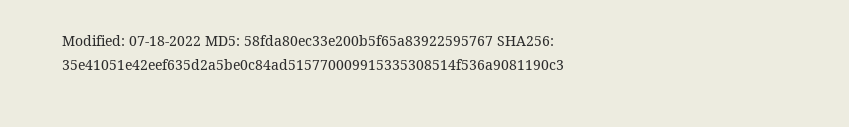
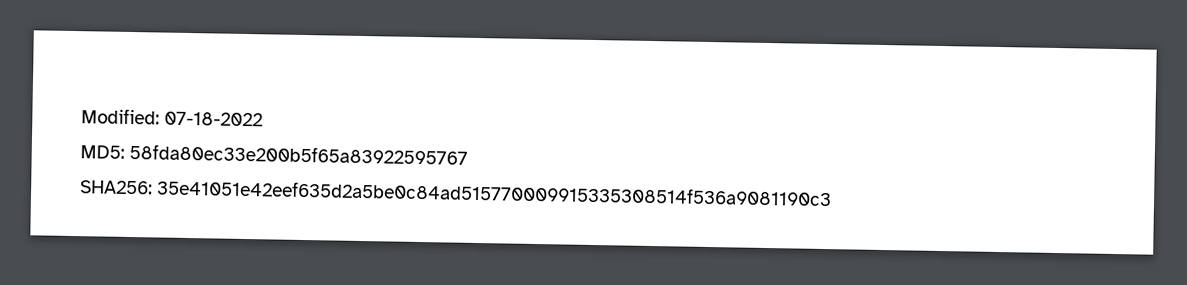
- Modified: 07-18-2022 MD5: 58fda80ec33e200b5f65a83922595767 SHA256: 35e41051e42eef635d2a5be0c84ad515770009915335308514f536a9081190c3
+ Modified: 07-18-2022
+ MD5: 58fda80ec33e200b5f65a83922595767
+ SHA256: 35e41051e42eef635d2a5be0c84ad515770009915335308514f536a9081190c3

